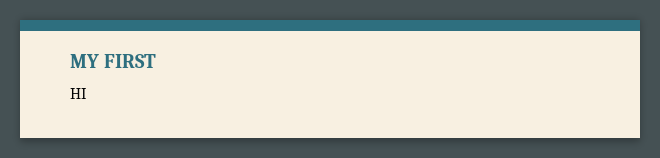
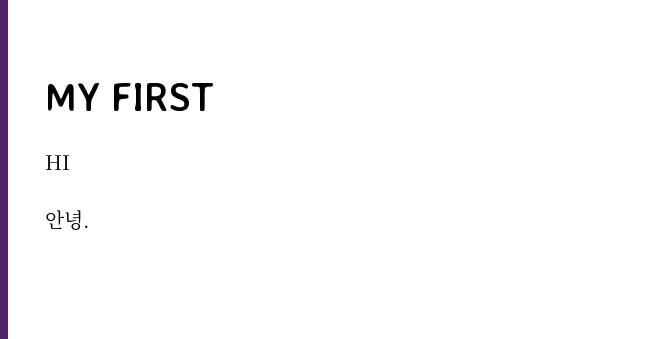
+ 안녕.

